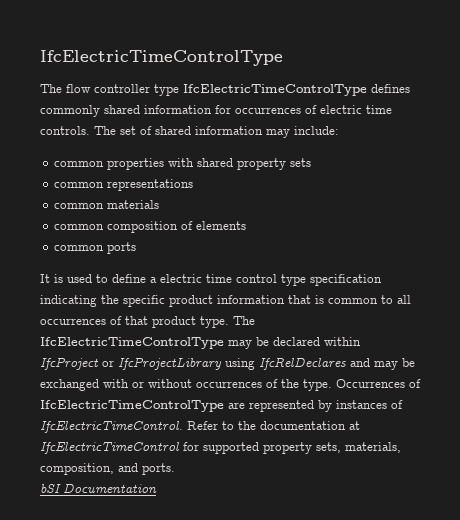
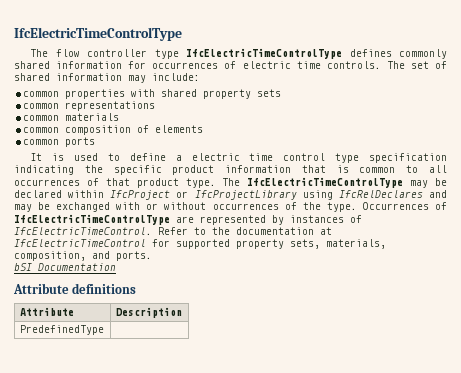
+ Attribute definitions
+ Attribute | Description
+ PredefinedType |

